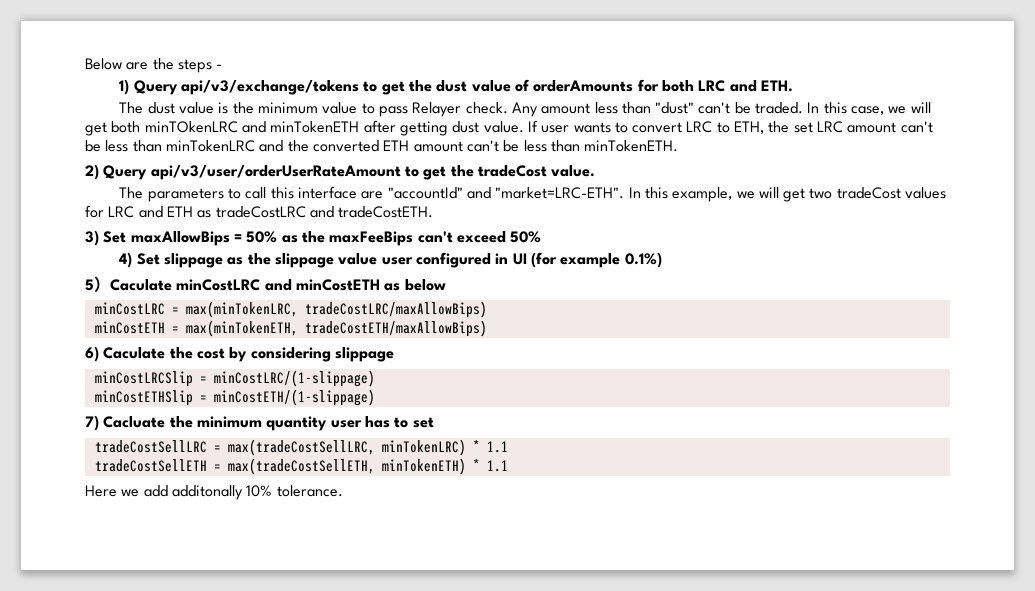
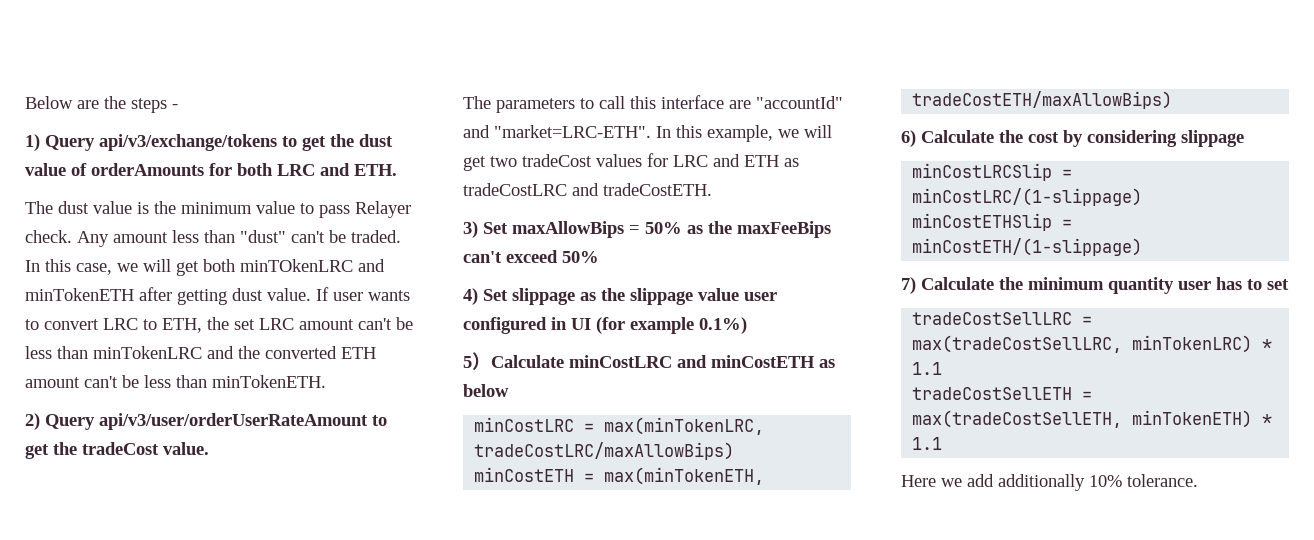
- 5）Caculate minCostLRC and minCostETH as below
+ 5）Calculate minCostLRC and minCostETH as below
- 6) Caculate the cost by considering slippage
+ 6) Calculate the cost by considering slippage
- 7) Cacluate the minimum quantity user has to set
+ 7) Calculate the minimum quantity user has to set
- Here we add additonally 10% tolerance.
+ Here we add additionally 10% tolerance.

